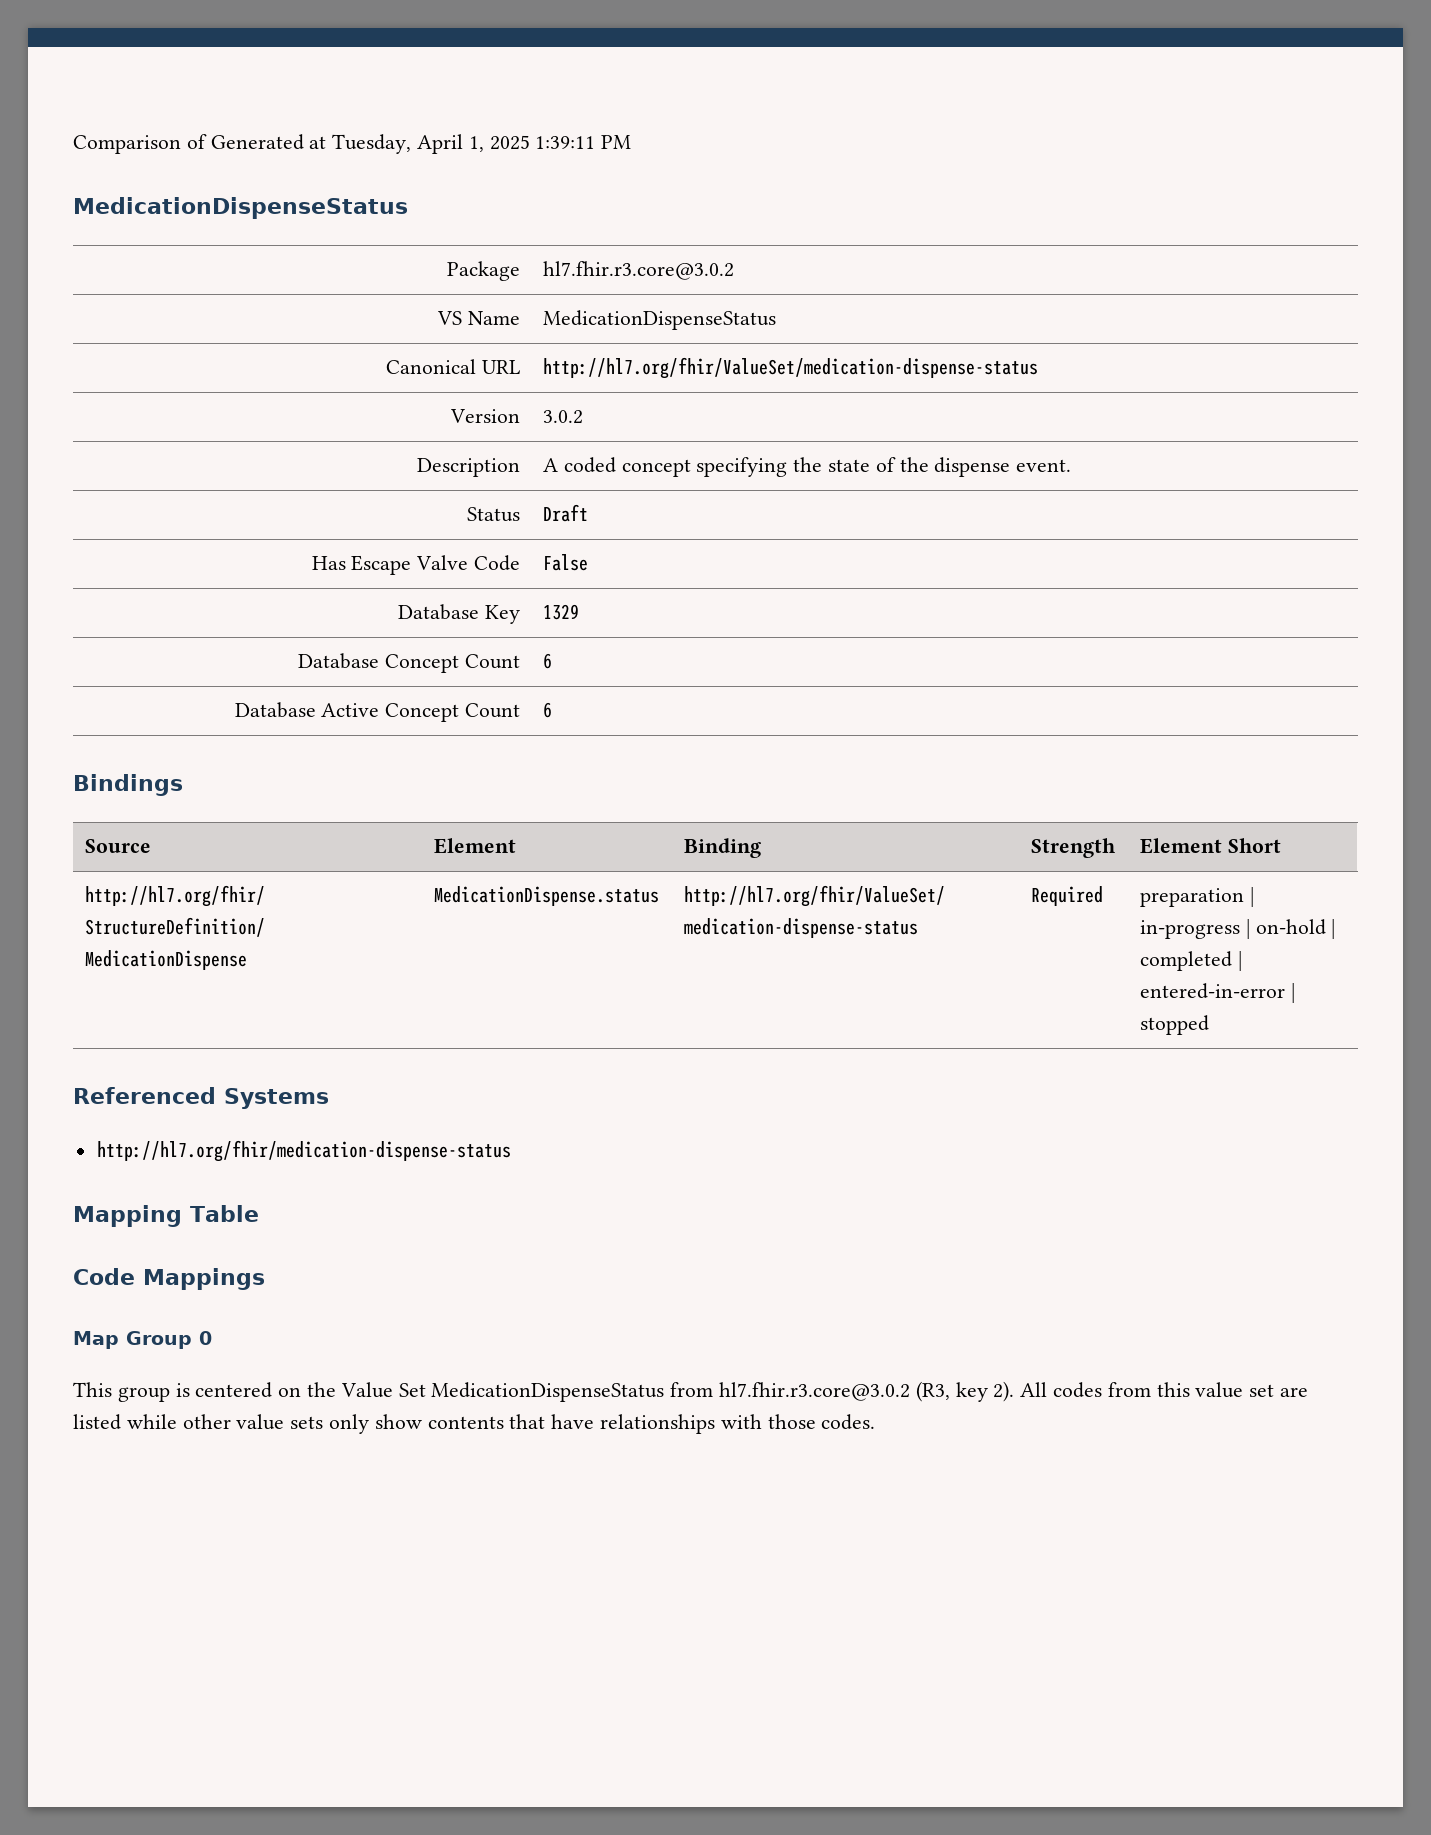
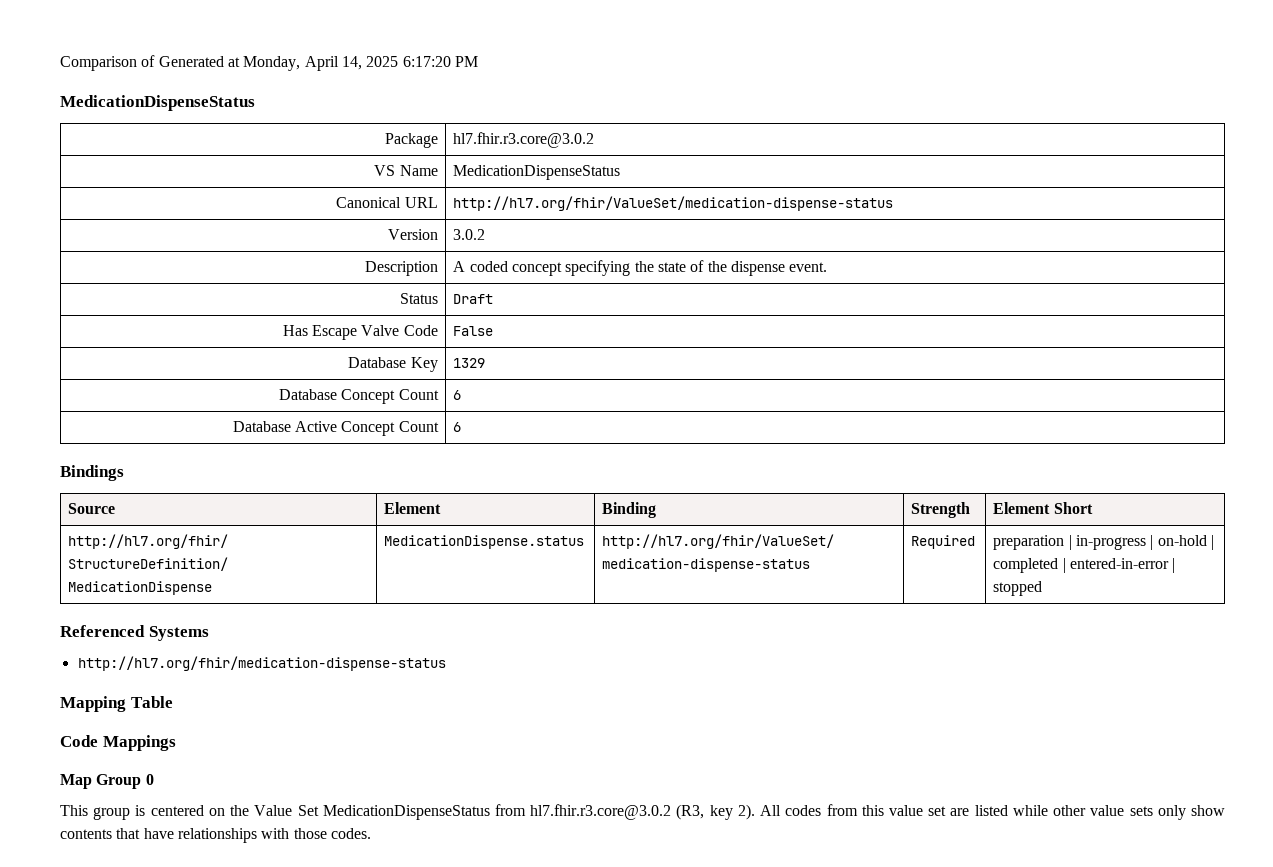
- Comparison of Generated at Tuesday, April 1, 2025 1:39:11 PM
+ Comparison of Generated at Monday, April 14, 2025 6:17:20 PM

